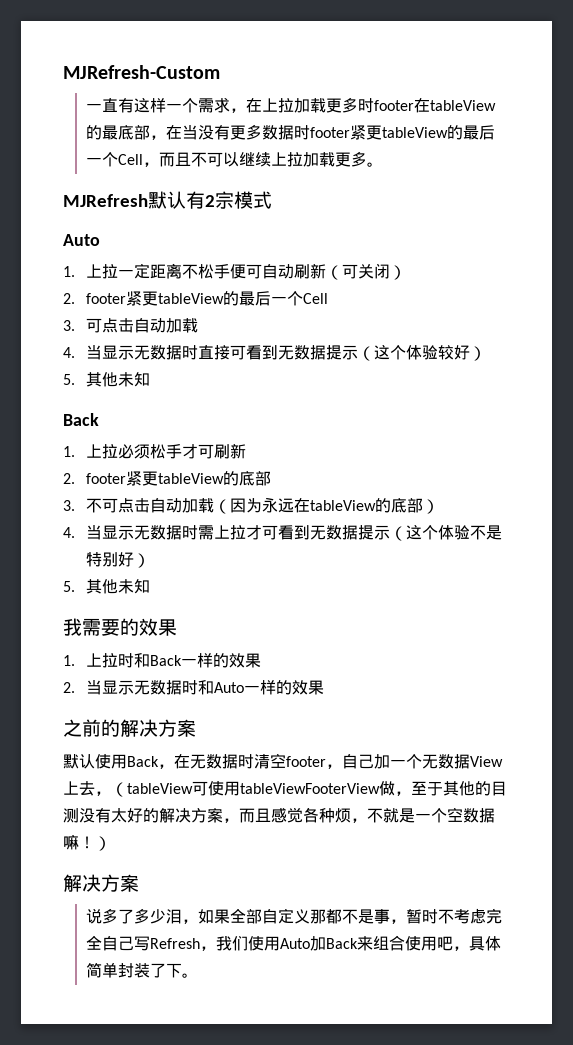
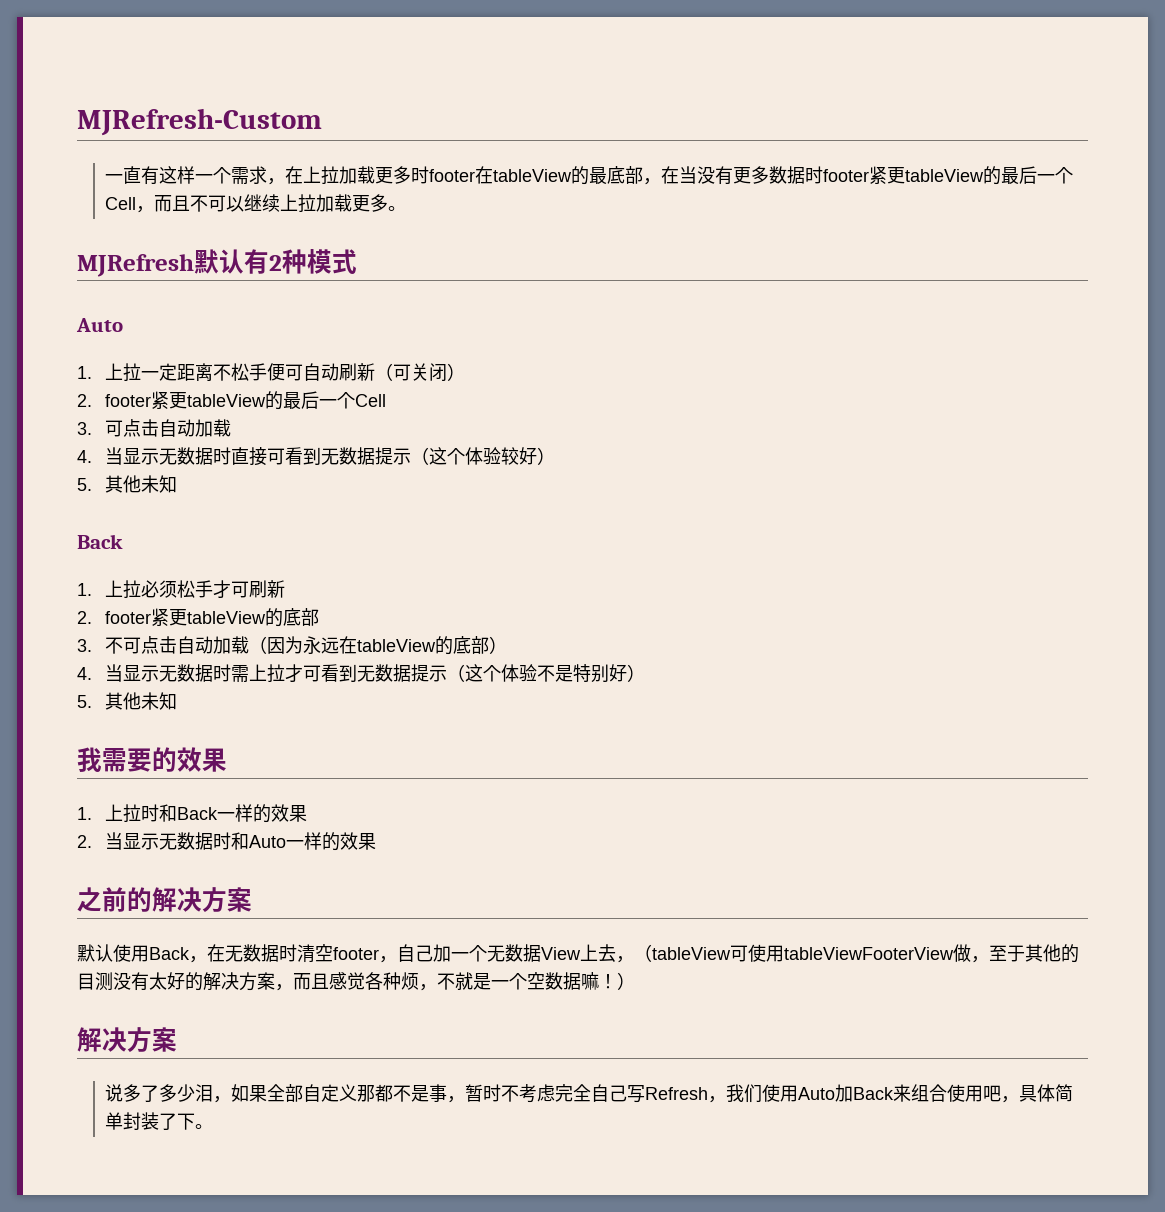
- MJRefresh默认有2宗模式
+ MJRefresh默认有2种模式

